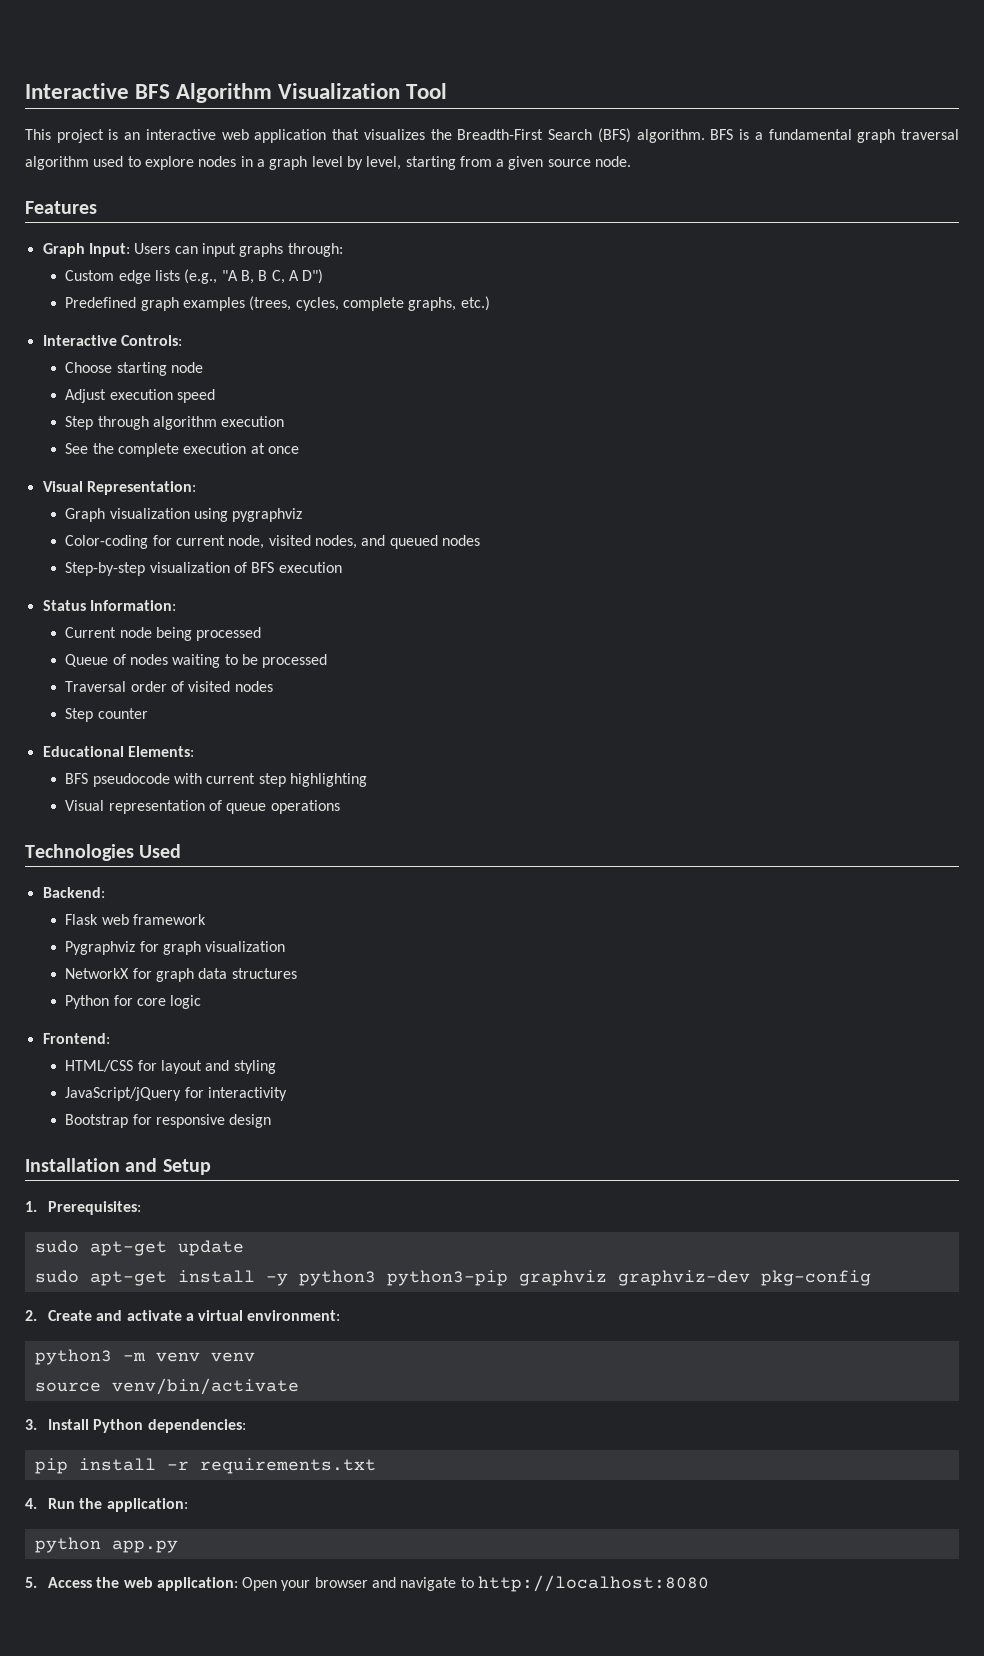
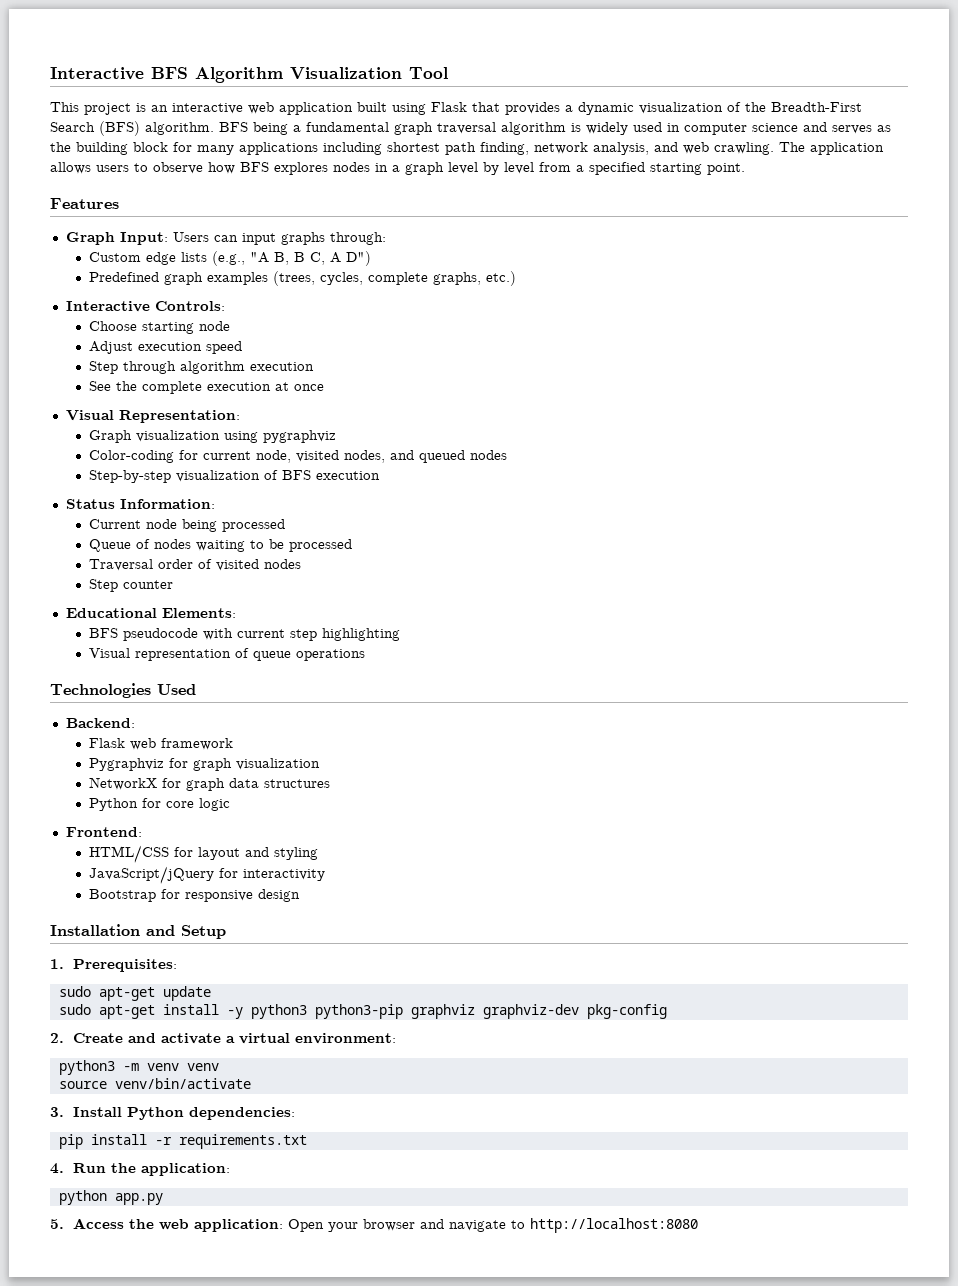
- This project is an interactive web application that visualizes the Breadth-First Search (BFS) algorithm.
+ This project is an interactive web application built using Flask that provides a dynamic visualization of the Breadth-First Search (BFS) algorithm.
- BFS is a fundamental graph traversal algorithm used to explore nodes in a graph level by level, starting from a given source node.
+ BFS being a fundamental graph traversal algorithm is widely used in computer science and serves as the building block for many applications including shortest path finding, network analysis, and web crawling. The application allows users to observe how BFS explores nodes in a graph level by level from a specified starting point.

